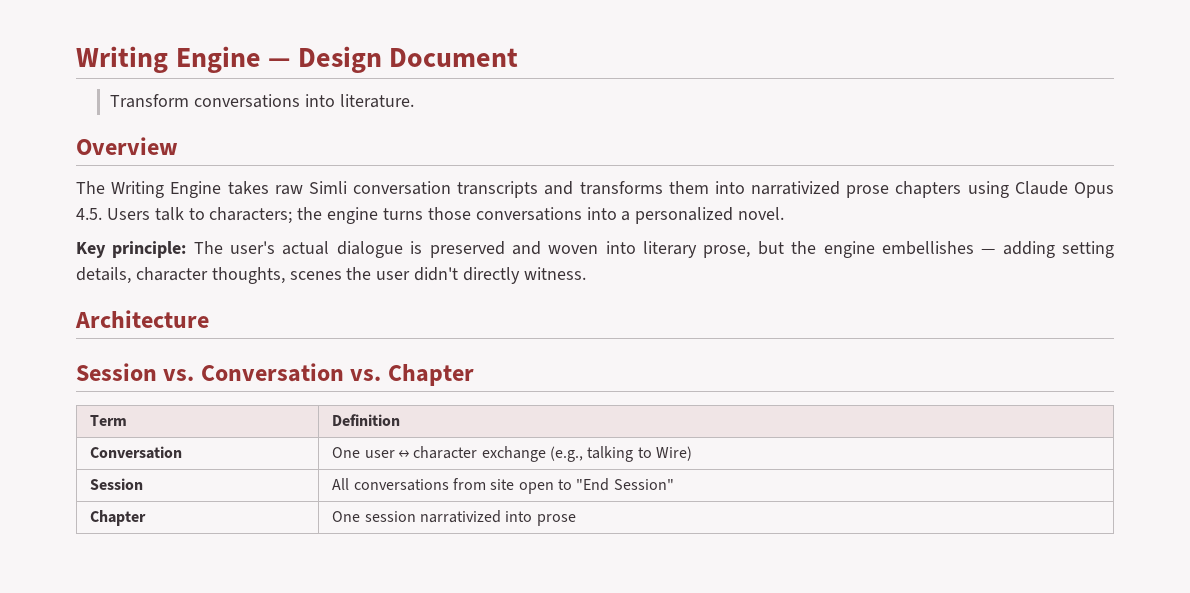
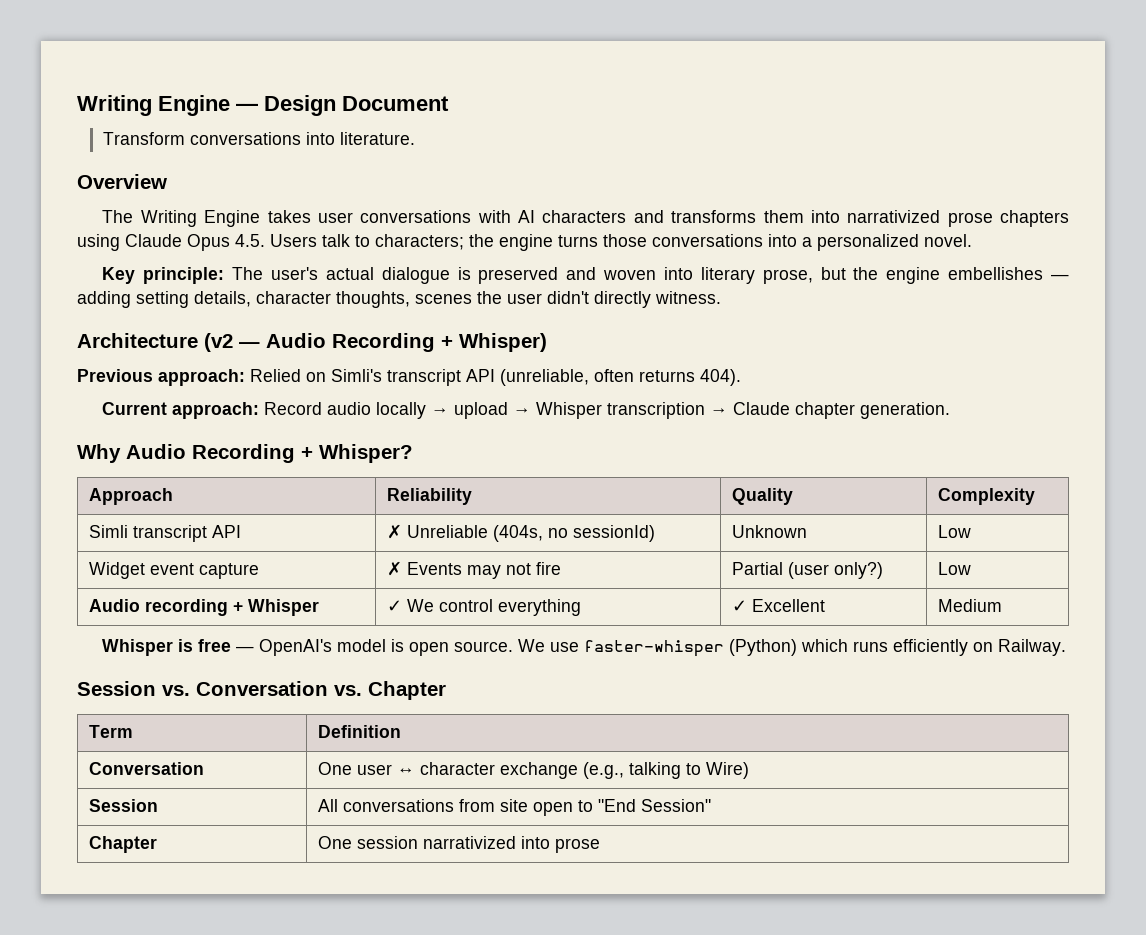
- The Writing Engine takes raw Simli conversation transcripts and transforms them into narrativized prose chapters using Claude Opus 4.5. Users talk to characters; the engine turns those conversations into a personalized novel.
+ The Writing Engine takes user conversations with AI characters and transforms them into narrativized prose chapters using Claude Opus 4.5. Users talk to characters; the engine turns those conversations into a personalized novel.
- Architecture
+ Architecture (v2 — Audio Recording + Whisper)
+ Previous approach: Relied on Simli's transcript API (unreliable, often returns 404).
+ Current approach: Record audio locally → upload → Whisper transcription → Claude chapter generation.
+ Why Audio Recording + Whisper?
+ Approach | Reliability | Quality | Complexity
+ Simli transcript API | ✗ Unreliable (404s, no sessionId) | Unknown | Low
+ Widget event capture | ✗ Events may not fire | Partial (user only?) | Low
+ Audio recording + Whisper | ✓ We control everything | ✓ Excellent | Medium
+ Whisper is free — OpenAI's model is open source. We use faster-whisper (Python) which runs efficiently on Railway.

